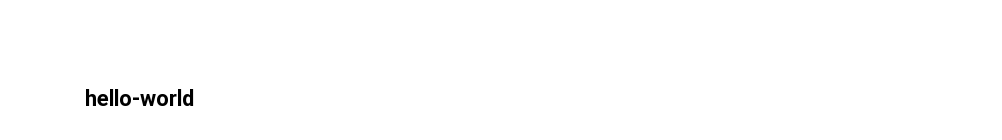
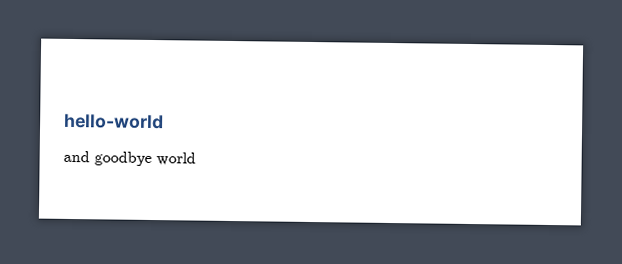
+ and goodbye world

